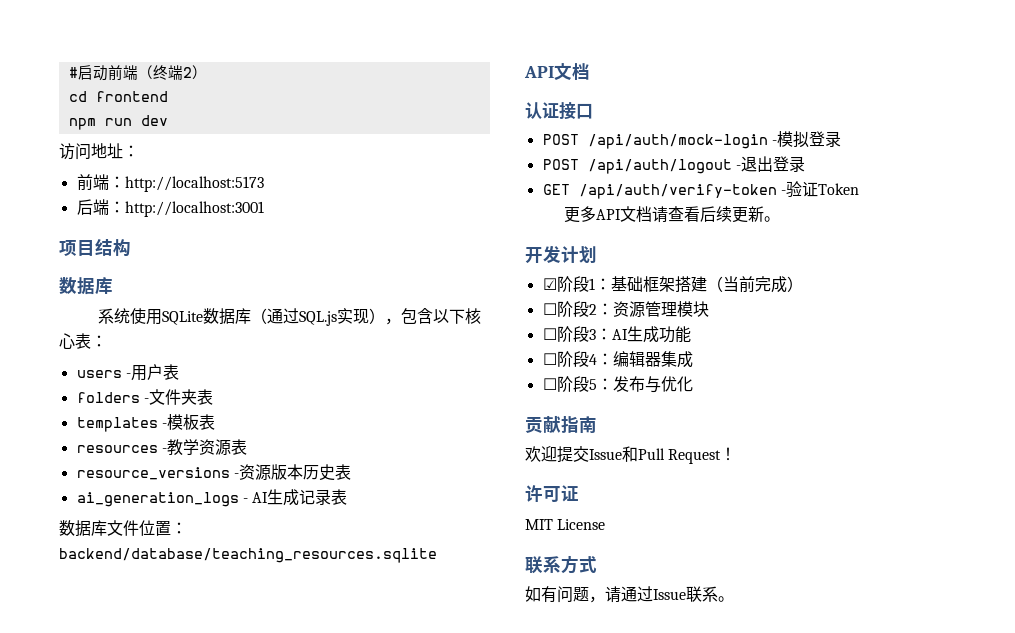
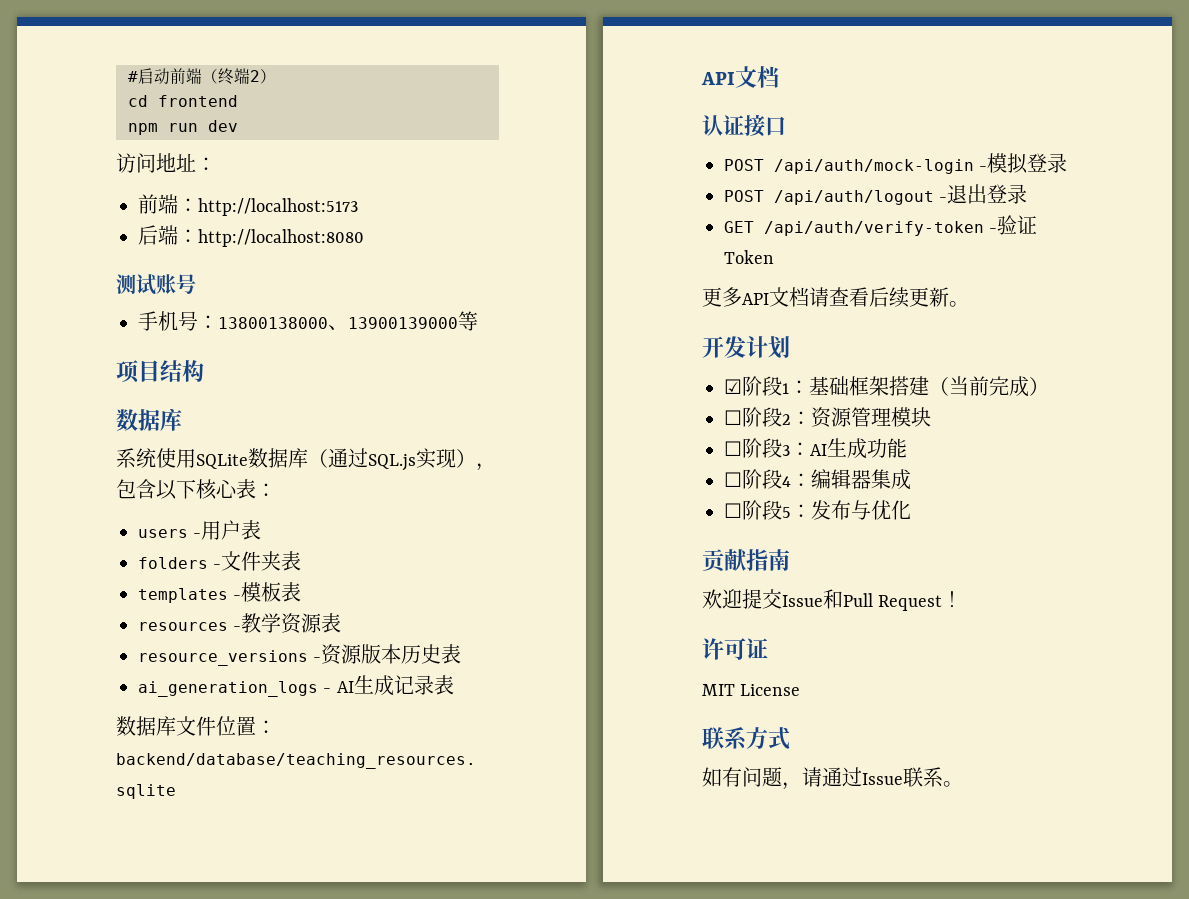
- 后端：http://localhost:3001
+ 后端：http://localhost:8080
+ 测试账号
+ 手机号：13800138000、13900139000等

